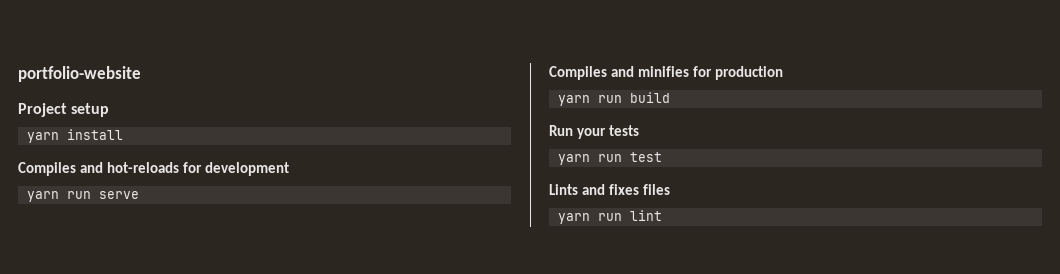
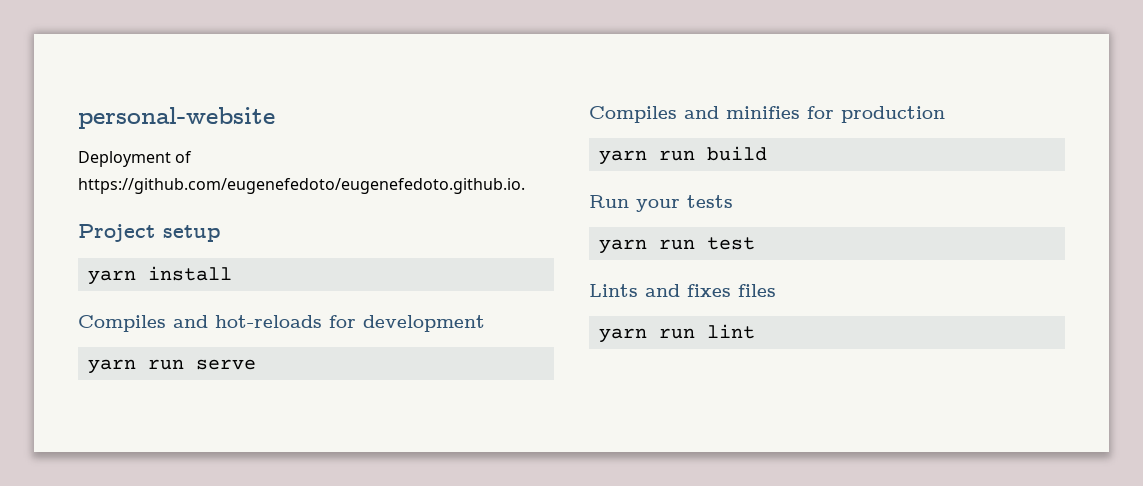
- portfolio-website
+ personal-website
+ Deployment of https://github.com/eugenefedoto/eugenefedoto.github.io.

